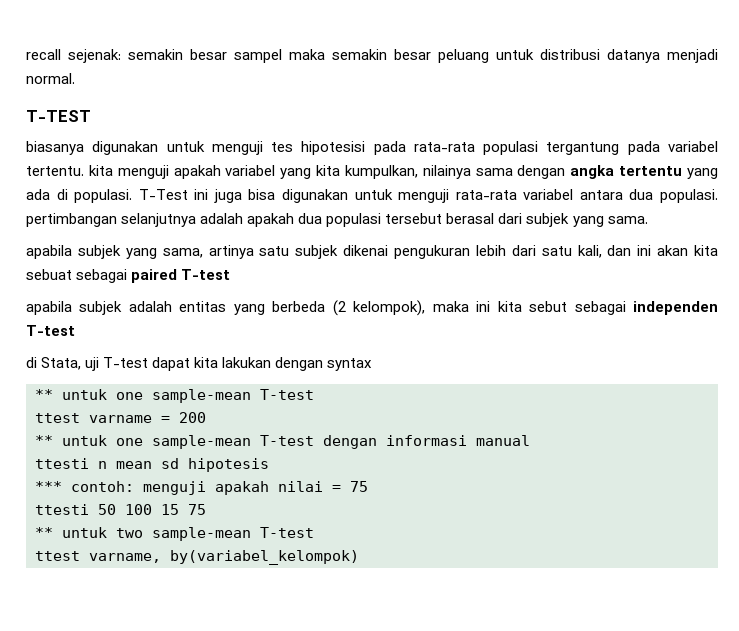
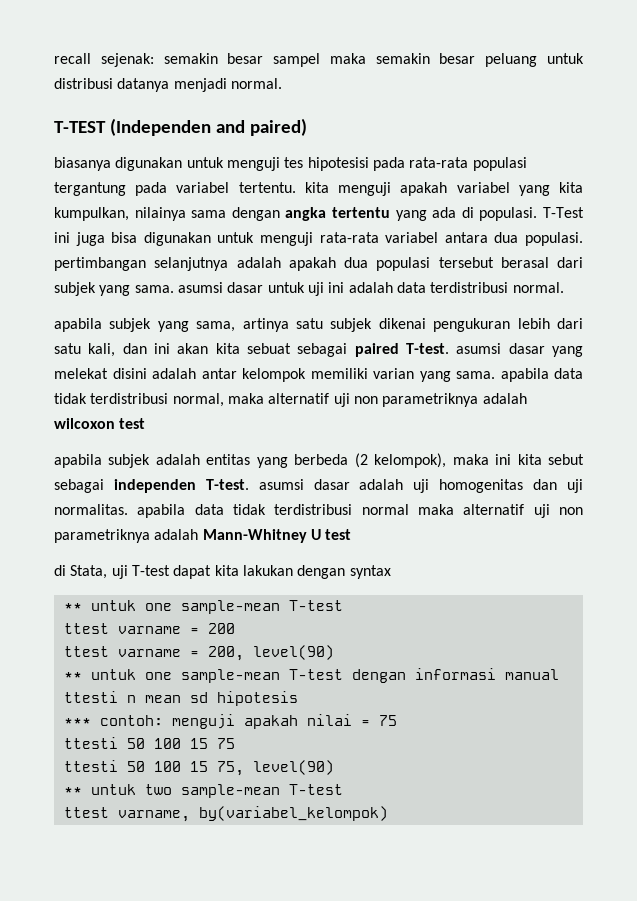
- T-TEST
+ T-TEST (Independen and paired)
- T-Test ini juga bisa digunakan untuk menguji rata-rata variabel antara dua populasi. pertimbangan selanjutnya adalah apakah dua populasi tersebut berasal dari subjek yang sama.
+ T-Test ini juga bisa digunakan untuk menguji rata-rata variabel antara dua populasi. pertimbangan selanjutnya adalah apakah dua populasi tersebut berasal dari subjek yang sama. asumsi dasar untuk uji ini adalah data terdistribusi normal.
- apabila subjek yang sama, artinya satu subjek dikenai pengukuran lebih dari satu kali, dan ini akan kita sebuat sebagai paired T-test
+ apabila subjek yang sama, artinya satu subjek dikenai pengukuran lebih dari satu kali, dan ini akan kita sebuat sebagai paired T-test. asumsi dasar yang melekat disini adalah antar kelompok memiliki varian yang sama. apabila data tidak terdistribusi normal, maka alternatif uji non parametriknya adalah wilcoxon test
- apabila subjek adalah entitas yang berbeda (2 kelompok), maka ini kita sebut sebagai independen T-test
+ apabila subjek adalah entitas yang berbeda (2 kelompok), maka ini kita sebut sebagai independen T-test. asumsi dasar adalah uji homogenitas dan uji normalitas. apabila data tidak terdistribusi normal maka alternatif uji non parametriknya adalah Mann-Whitney U test
+ ttest varname = 200, level(90)
+ ttesti 50 100 15 75, level(90)

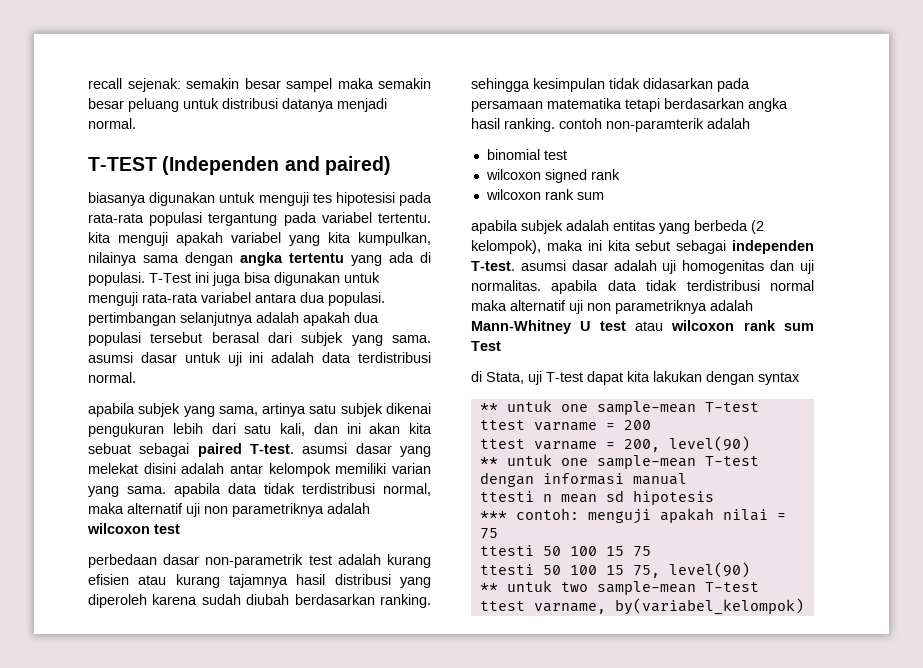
+ perbedaan dasar non-parametrik test adalah kurang efisien atau kurang tajamnya hasil distribusi yang diperoleh karena sudah diubah berdasarkan ranking. sehingga kesimpulan tidak didasarkan pada persamaan matematika tetapi berdasarkan angka hasil ranking. contoh non-paramterik adalah
+ binomial test
+ wilcoxon signed rank
+ wilcoxon rank sum
- apabila subjek adalah entitas yang berbeda (2 kelompok), maka ini kita sebut sebagai independen T-test. asumsi dasar adalah uji homogenitas dan uji normalitas. apabila data tidak terdistribusi normal maka alternatif uji non parametriknya adalah Mann-Whitney U test
+ apabila subjek adalah entitas yang berbeda (2 kelompok), maka ini kita sebut sebagai independen T-test. asumsi dasar adalah uji homogenitas dan uji normalitas. apabila data tidak terdistribusi normal maka alternatif uji non parametriknya adalah Mann-Whitney U test atau wilcoxon rank sum Test

